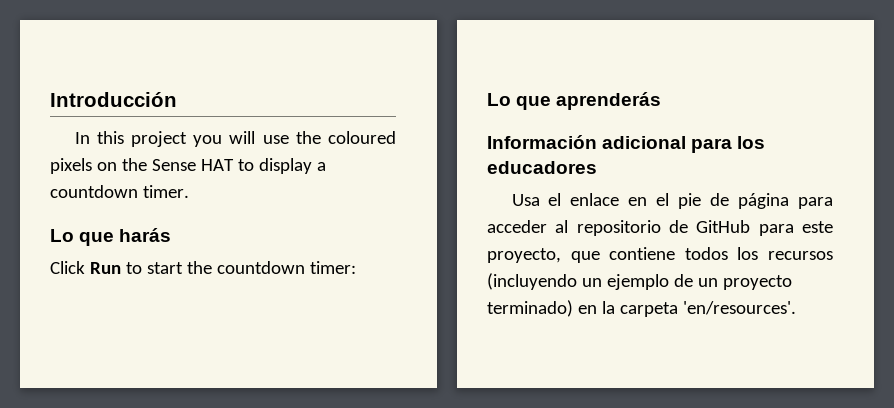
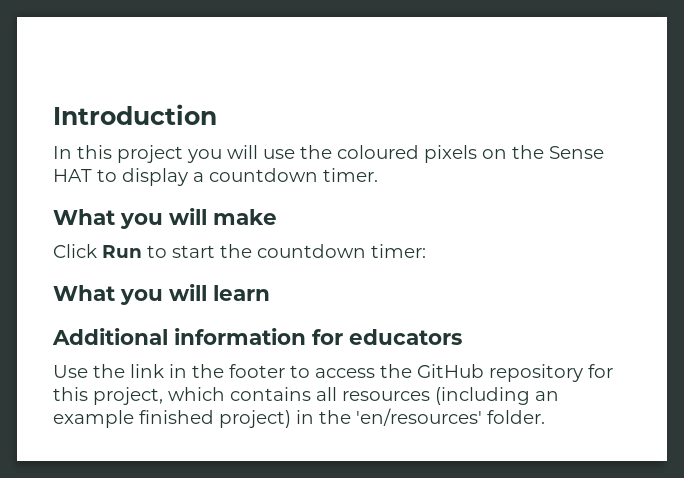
- Introducción
+ Introduction
- Lo que harás
+ What you will make
- Lo que aprenderás
- Información adicional para los educadores
- Usa el enlace en el pie de página para acceder al repositorio de GitHub para este proyecto, que contiene todos los recursos (incluyendo un ejemplo de un proyecto terminado) en la carpeta 'en/resources'.
+ What you will learn
+ Additional information for educators
+ Use the link in the footer to access the GitHub repository for this project, which contains all resources (including an example finished project) in the 'en/resources' folder.

